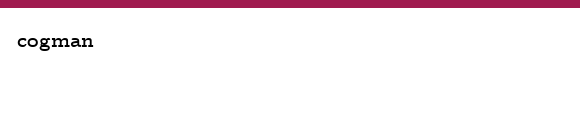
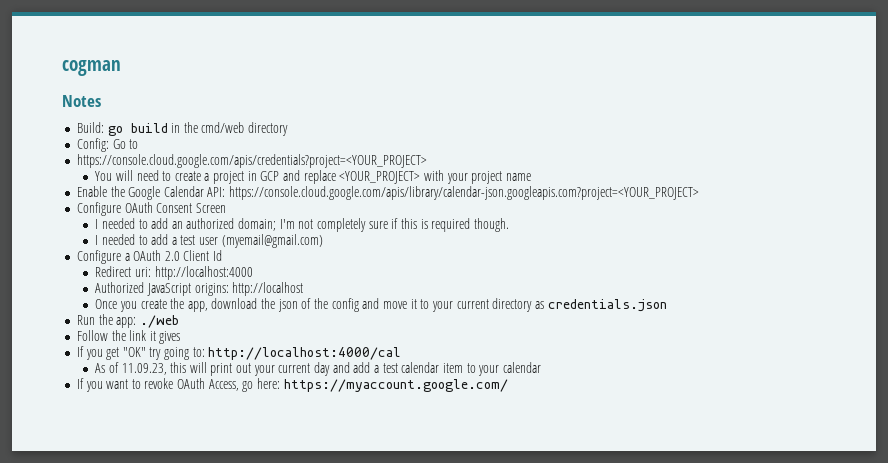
+ Notes
+ Build: go build in the cmd/web directory
+ Config: Go to
+ https://console.cloud.google.com/apis/credentials?project=<YOUR_PROJECT>
+ You will need to create a project in GCP and replace <YOUR_PROJECT> with your project name
+ Enable the Google Calendar API: https://console.cloud.google.com/apis/library/calendar-json.googleapis.com?project=<YOUR_PROJECT>
+ Configure OAuth Consent Screen
+ I needed to add an authorized domain; I'm not completely sure if this is required though.
+ I needed to add a test user (myemail@gmail.com)
+ Configure a OAuth 2.0 Client Id
+ Redirect uri: http://localhost:4000
+ Authorized JavaScript origins: http://localhost
+ Once you create the app, download the json of the config and move it to your current directory as credentials.json
+ Run the app: ./web
+ Follow the link it gives
+ If you get "OK" try going to: http://localhost:4000/cal
+ As of 11.09.23, this will print out your current day and add a test calendar item to your calendar
+ If you want to revoke OAuth Access, go here: https://myaccount.google.com/

